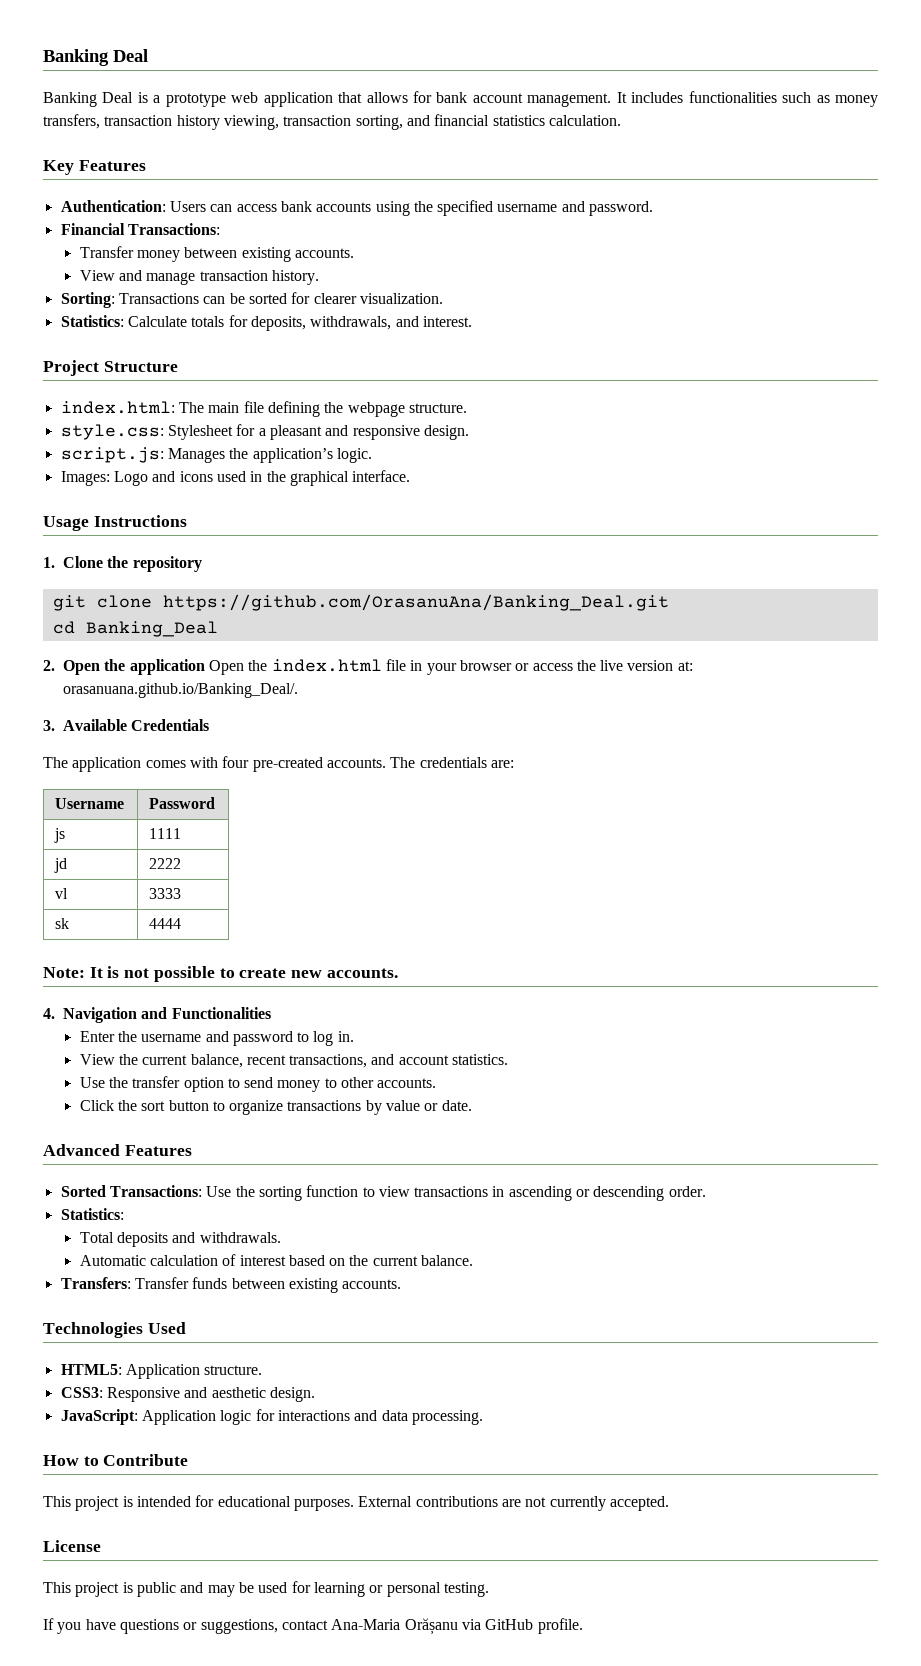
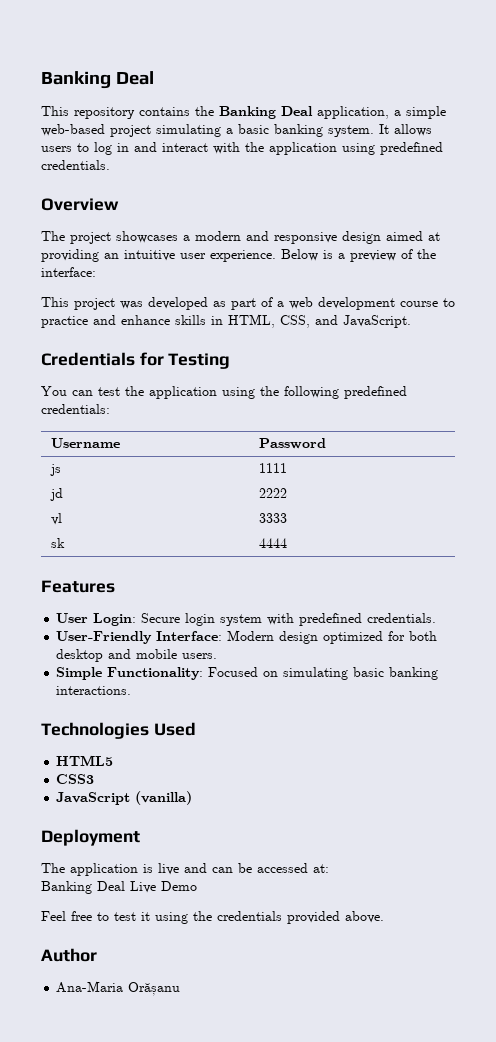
- Banking Deal is a prototype web application that allows for bank account management. It includes functionalities such as money transfers, transaction history viewing, transaction sorting, and financial statistics calculation.
- Key Features
- Authentication: Users can access bank accounts using the specified username and password.
- Financial Transactions:
- Transfer money between existing accounts.
- View and manage transaction history.
- Sorting: Transactions can be sorted for clearer visualization.
- Statistics: Calculate totals for deposits, withdrawals, and interest.
- Project Structure
- index.html: The main file defining the webpage structure.
- style.css: Stylesheet for a pleasant and responsive design.
- script.js: Manages the application’s logic.
- Images: Logo and icons used in the graphical interface.
- Usage Instructions
- 1. Clone the repository
- git clone https://github.com/OrasanuAna/Banking_Deal.git
- cd Banking_Deal
- 2. Open the application Open the index.html file in your browser or access the live version at: orasanuana.github.io/Banking_Deal/.
- 3. Available Credentials
- The application comes with four pre-created accounts. The credentials are:
+ This repository contains the Banking Deal application, a simple web-based project simulating a basic banking system. It allows users to log in and interact with the application using predefined credentials.
+ Overview
+ The project showcases a modern and responsive design aimed at providing an intuitive user experience. Below is a preview of the interface:
+ This project was developed as part of a web development course to practice and enhance skills in HTML, CSS, and JavaScript.
+ Credentials for Testing
+ You can test the application using the following predefined credentials:
- Note: It is not possible to create new accounts.
- 4. Navigation and Functionalities
- Enter the username and password to log in.
- View the current balance, recent transactions, and account statistics.
- Use the transfer option to send money to other accounts.
- Click the sort button to organize transactions by value or date.
- Advanced Features
- Sorted Transactions: Use the sorting function to view transactions in ascending or descending order.
- Statistics:
- Total deposits and withdrawals.
- Automatic calculation of interest based on the current balance.
- Transfers: Transfer funds between existing accounts.
+ Features
+ User Login: Secure login system with predefined credentials.
+ User-Friendly Interface: Modern design optimized for both desktop and mobile users.
+ Simple Functionality: Focused on simulating basic banking interactions.
  Technologies Used
- HTML5: Application structure.
- CSS3: Responsive and aesthetic design.
- JavaScript: Application logic for interactions and data processing.
- How to Contribute
- This project is intended for educational purposes. External contributions are not currently accepted.
- License
- This project is public and may be used for learning or personal testing.
- If you have questions or suggestions, contact Ana-Maria Orășanu via GitHub profile.
+ HTML5
+ CSS3
+ JavaScript (vanilla)
+ Deployment
+ The application is live and can be accessed at:
+ Banking Deal Live Demo
+ Feel free to test it using the credentials provided above.
+ Author
+ Ana-Maria Orășanu

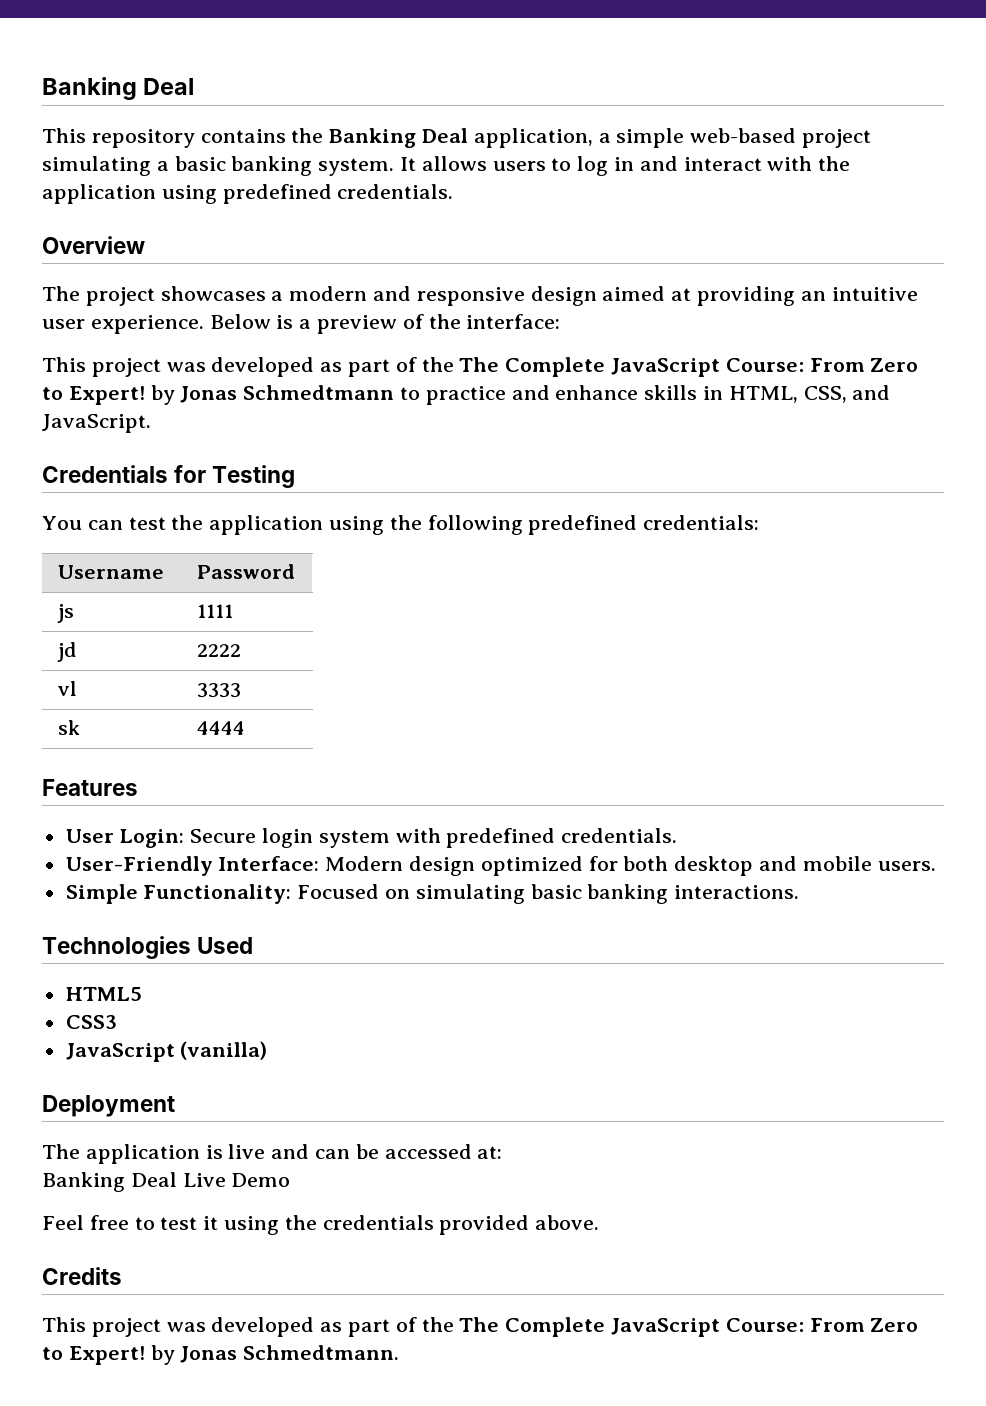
- This project was developed as part of a web development course to practice and enhance skills in HTML, CSS, and JavaScript.
+ This project was developed as part of the The Complete JavaScript Course: From Zero to Expert! by Jonas Schmedtmann to practice and enhance skills in HTML, CSS, and JavaScript.
- Author
- Ana-Maria Orășanu
+ Credits
+ This project was developed as part of the The Complete JavaScript Course: From Zero to Expert! by Jonas Schmedtmann.

